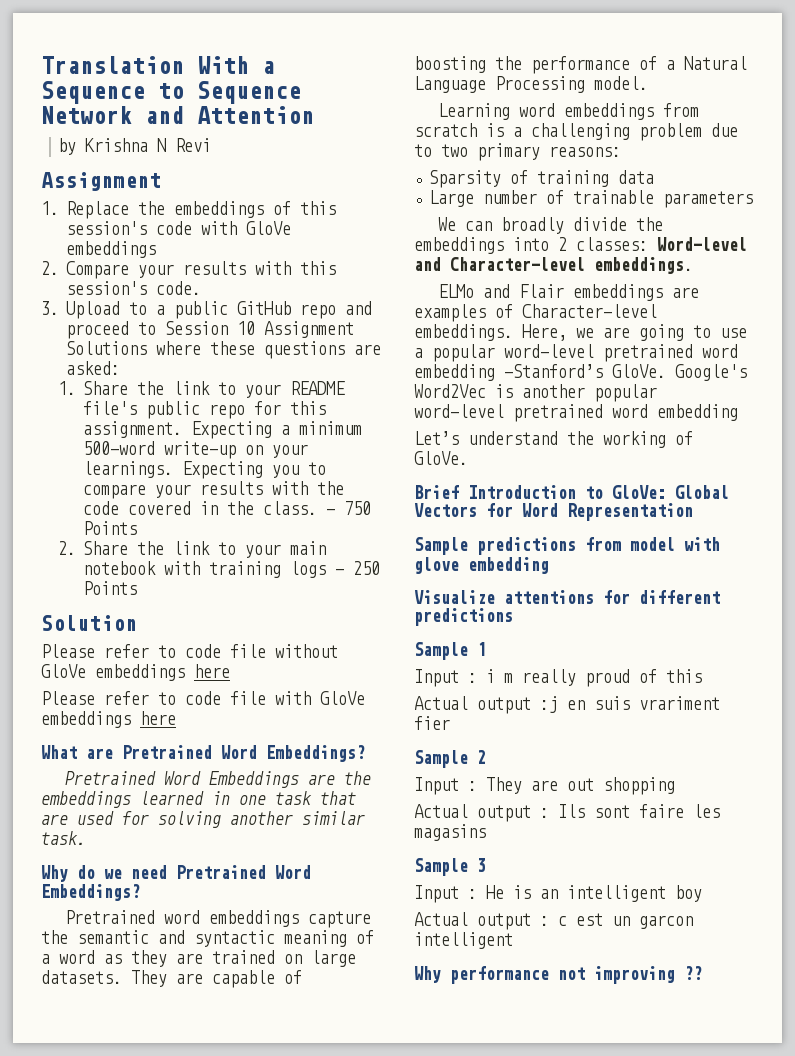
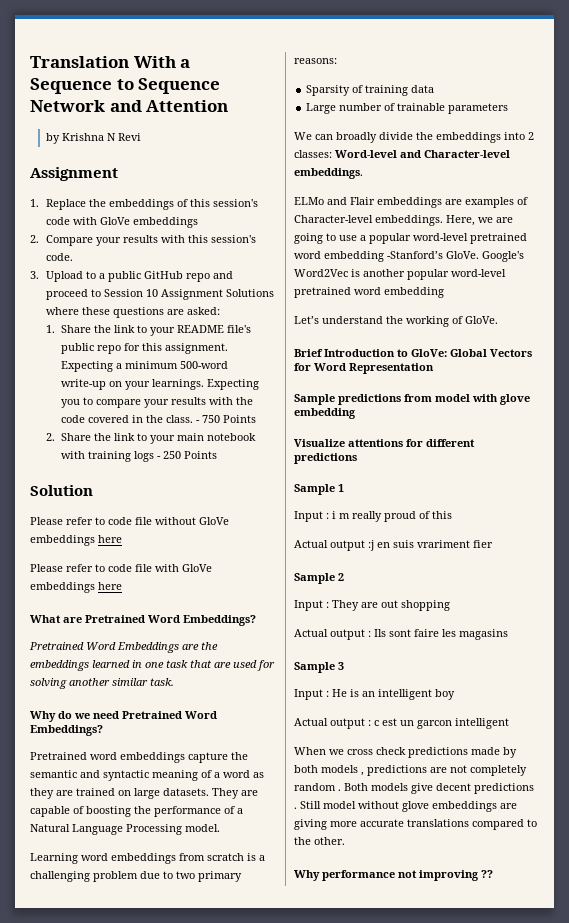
+ When we cross check predictions made by both models , predictions are not completely random . Both models give decent predictions . Still model without glove embeddings are giving more accurate translations compared to the other.

